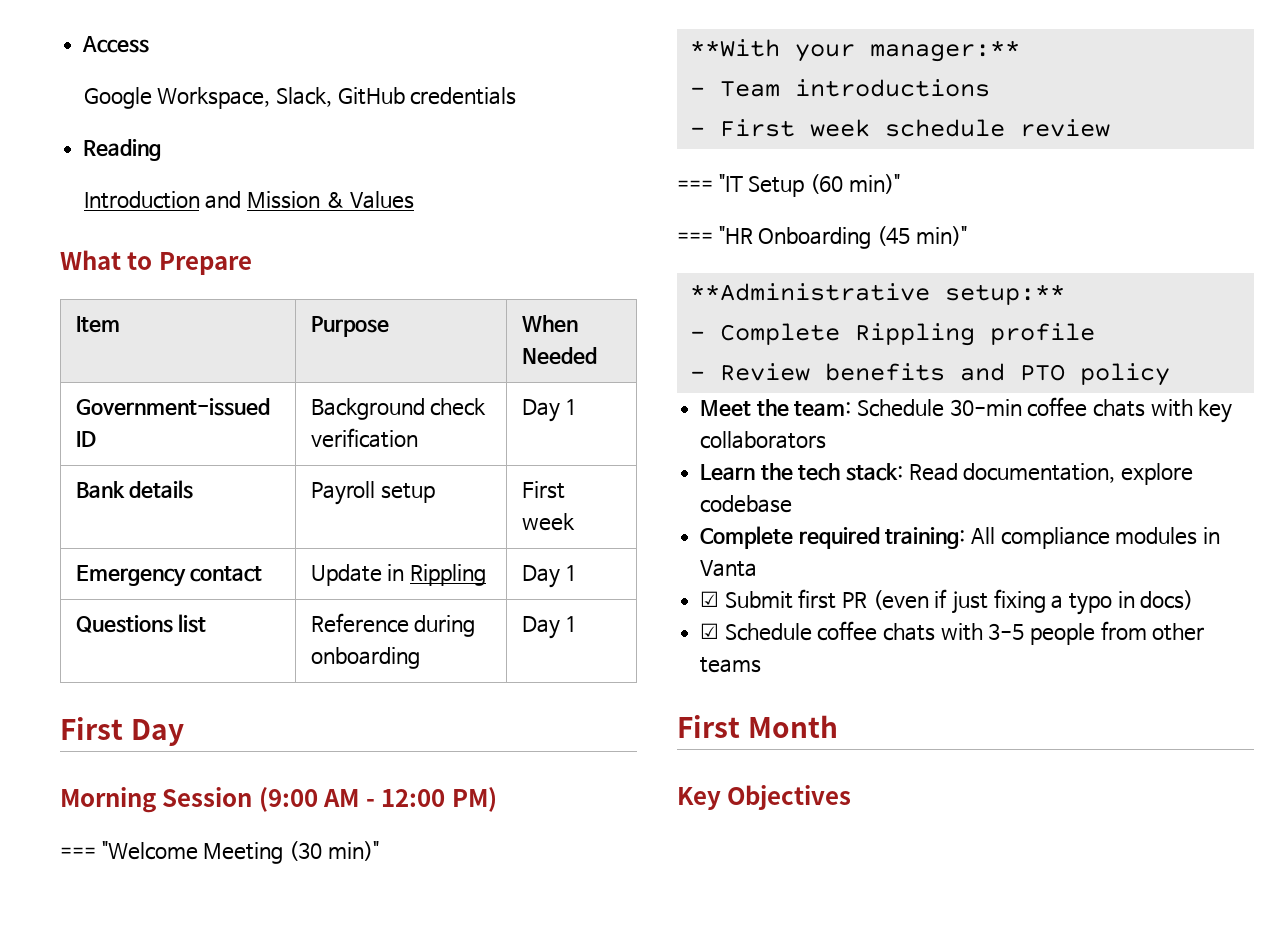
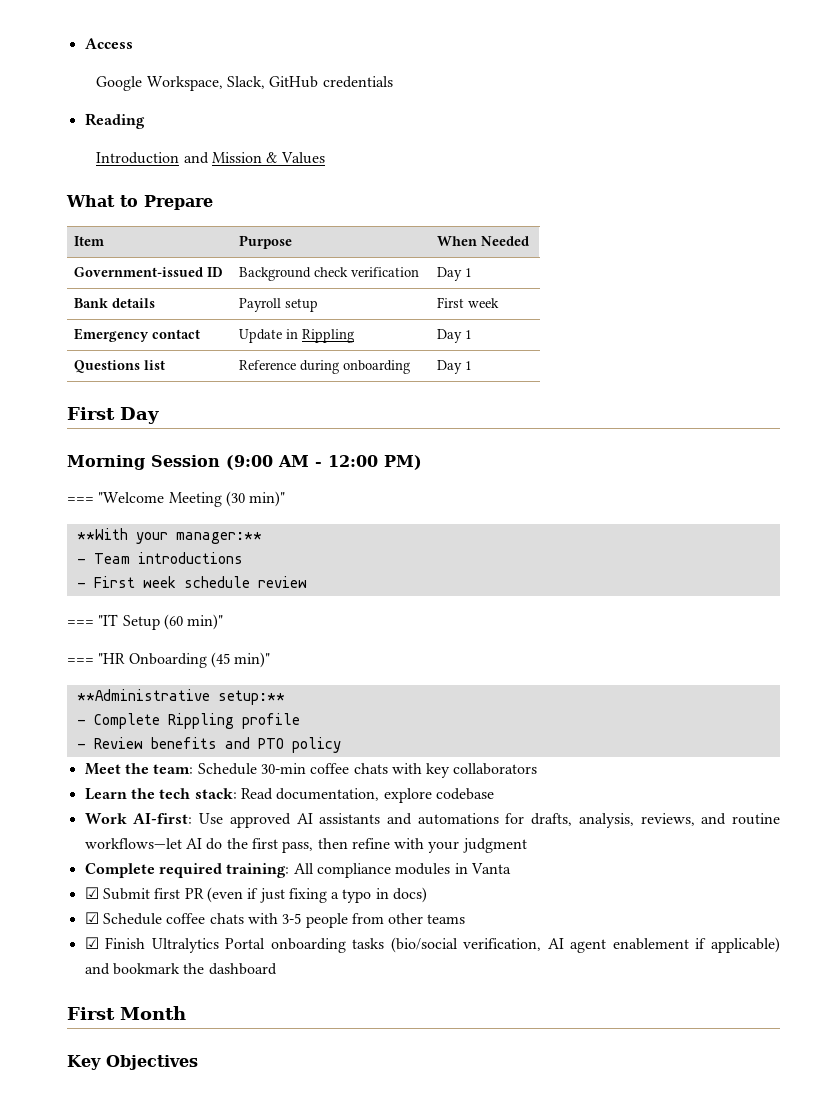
+ Work AI-first: Use approved AI assistants and automations for drafts, analysis, reviews, and routine workflows—let AI do the first pass, then refine with your judgment
+ ☑ Finish Ultralytics Portal onboarding tasks (bio/social verification, AI agent enablement if applicable) and bookmark the dashboard

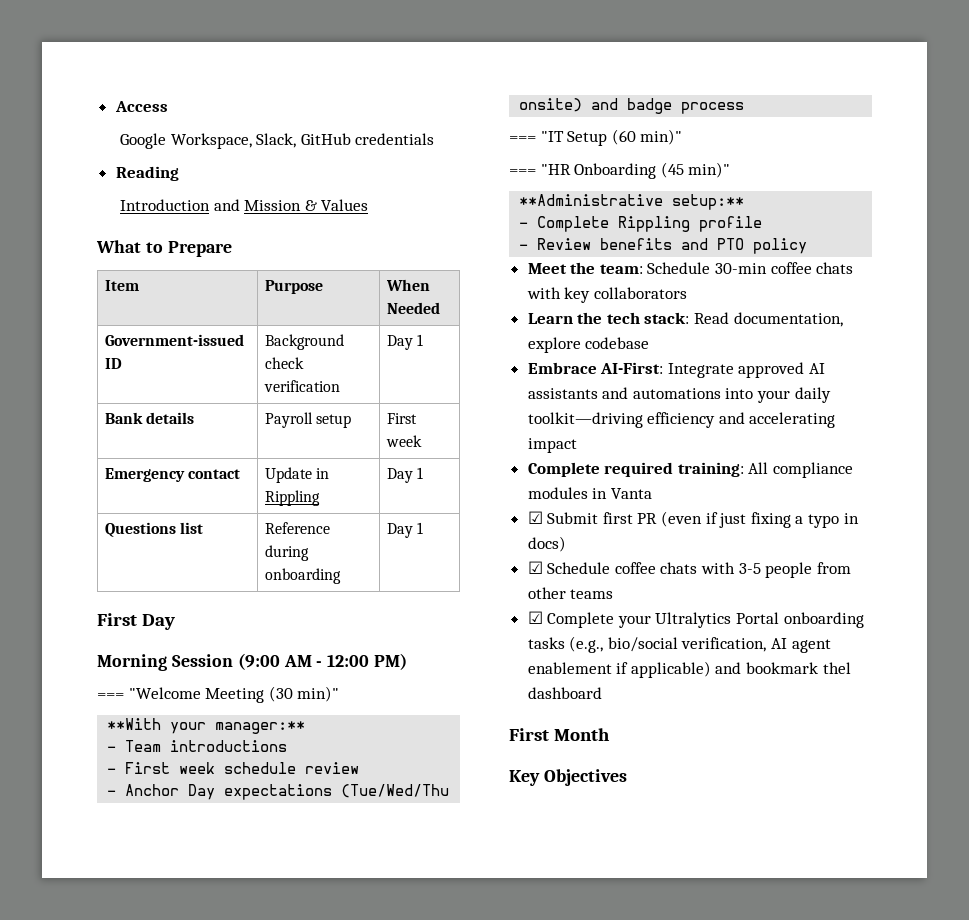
+ - Anchor Day expectations (Tue/Wed/Thu onsite) and badge process
- Work AI-first: Use approved AI assistants and automations for drafts, analysis, reviews, and routine workflows—let AI do the first pass, then refine with your judgment
+ Embrace AI-First: Integrate approved AI assistants and automations into your daily toolkit—driving efficiency and accelerating impact
- ☑ Finish Ultralytics Portal onboarding tasks (bio/social verification, AI agent enablement if applicable) and bookmark the dashboard
+ ☑ Complete your Ultralytics Portal onboarding tasks (e.g., bio/social verification, AI agent enablement if applicable) and bookmark thel dashboard

